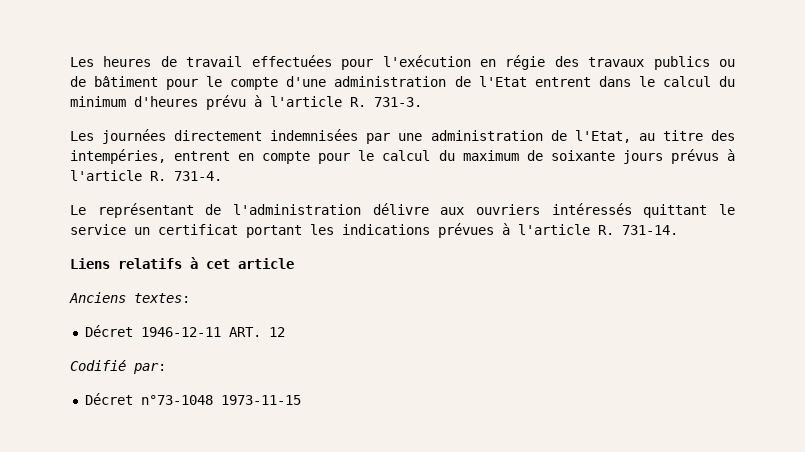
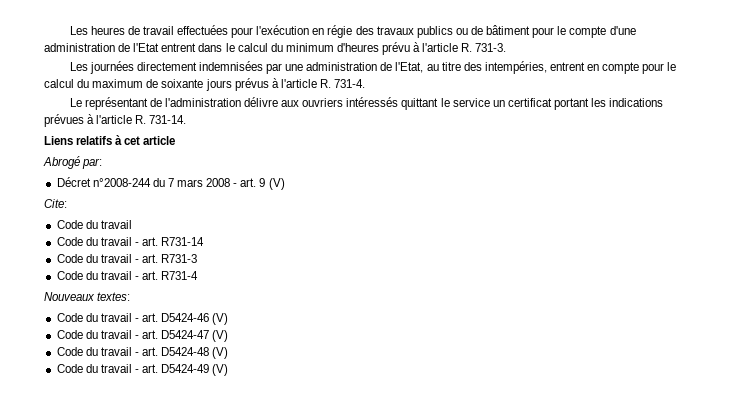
- Anciens textes:
- Décret 1946-12-11 ART. 12
- Codifié par:
- Décret n°73-1048 1973-11-15
+ Abrogé par:
+ Décret n°2008-244 du 7 mars 2008 - art. 9 (V)
+ Cite:
+ Code du travail
+ Code du travail - art. R731-14
+ Code du travail - art. R731-3
+ Code du travail - art. R731-4
+ Nouveaux textes:
+ Code du travail - art. D5424-46 (V)
+ Code du travail - art. D5424-47 (V)
+ Code du travail - art. D5424-48 (V)
+ Code du travail - art. D5424-49 (V)

